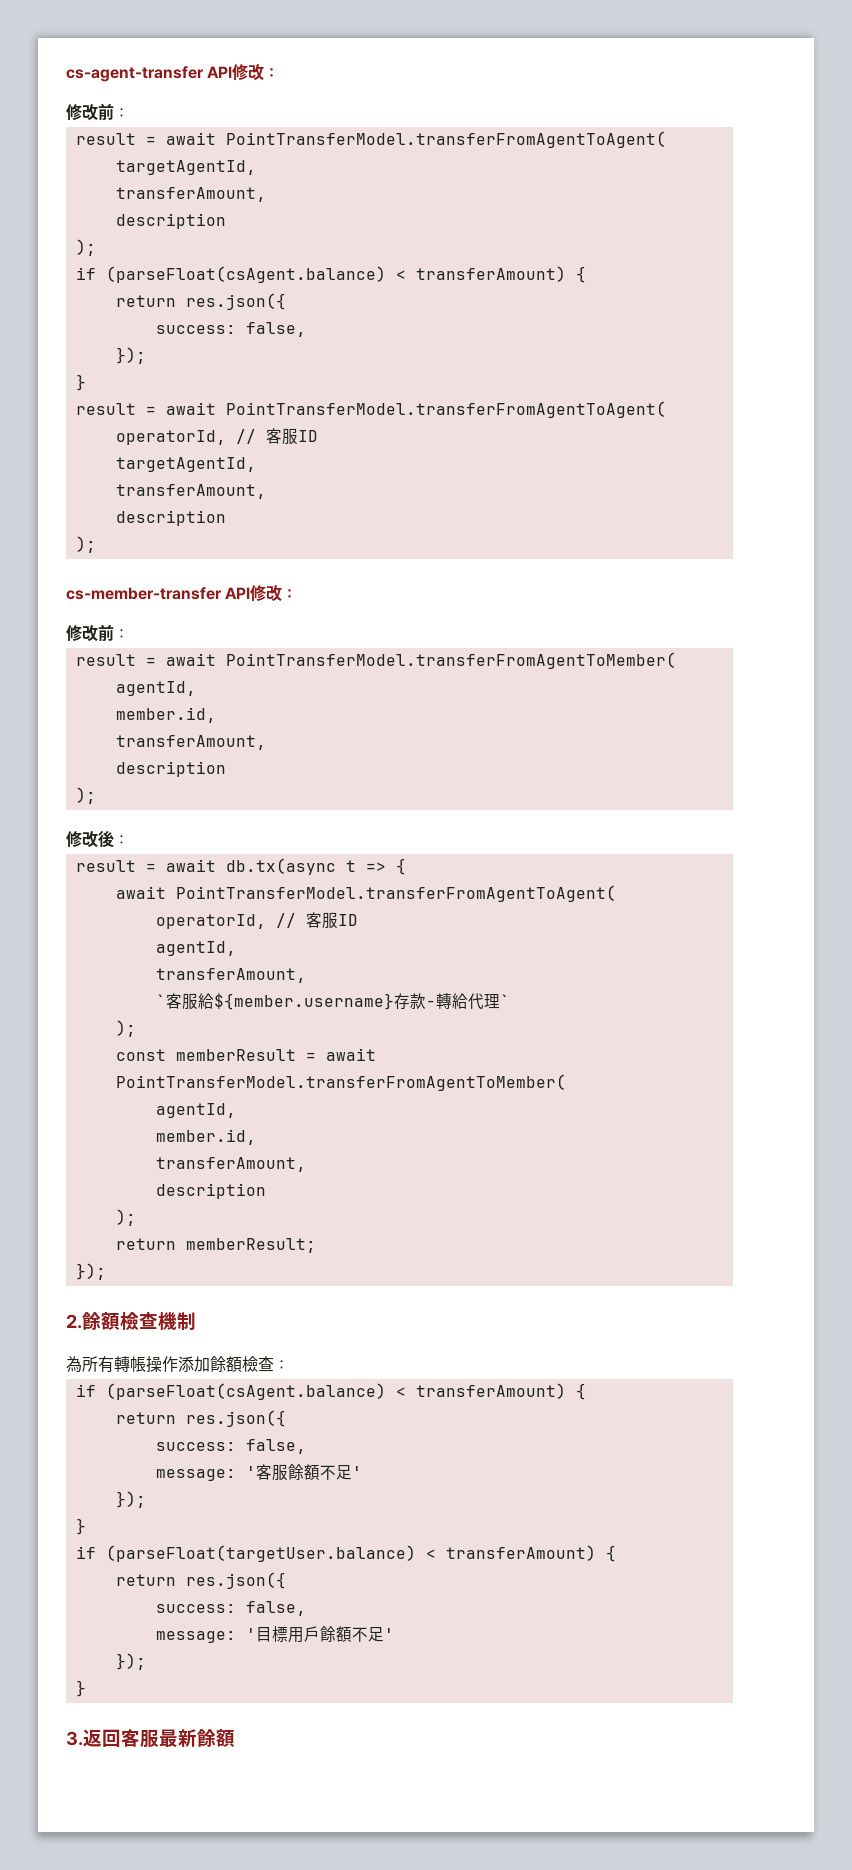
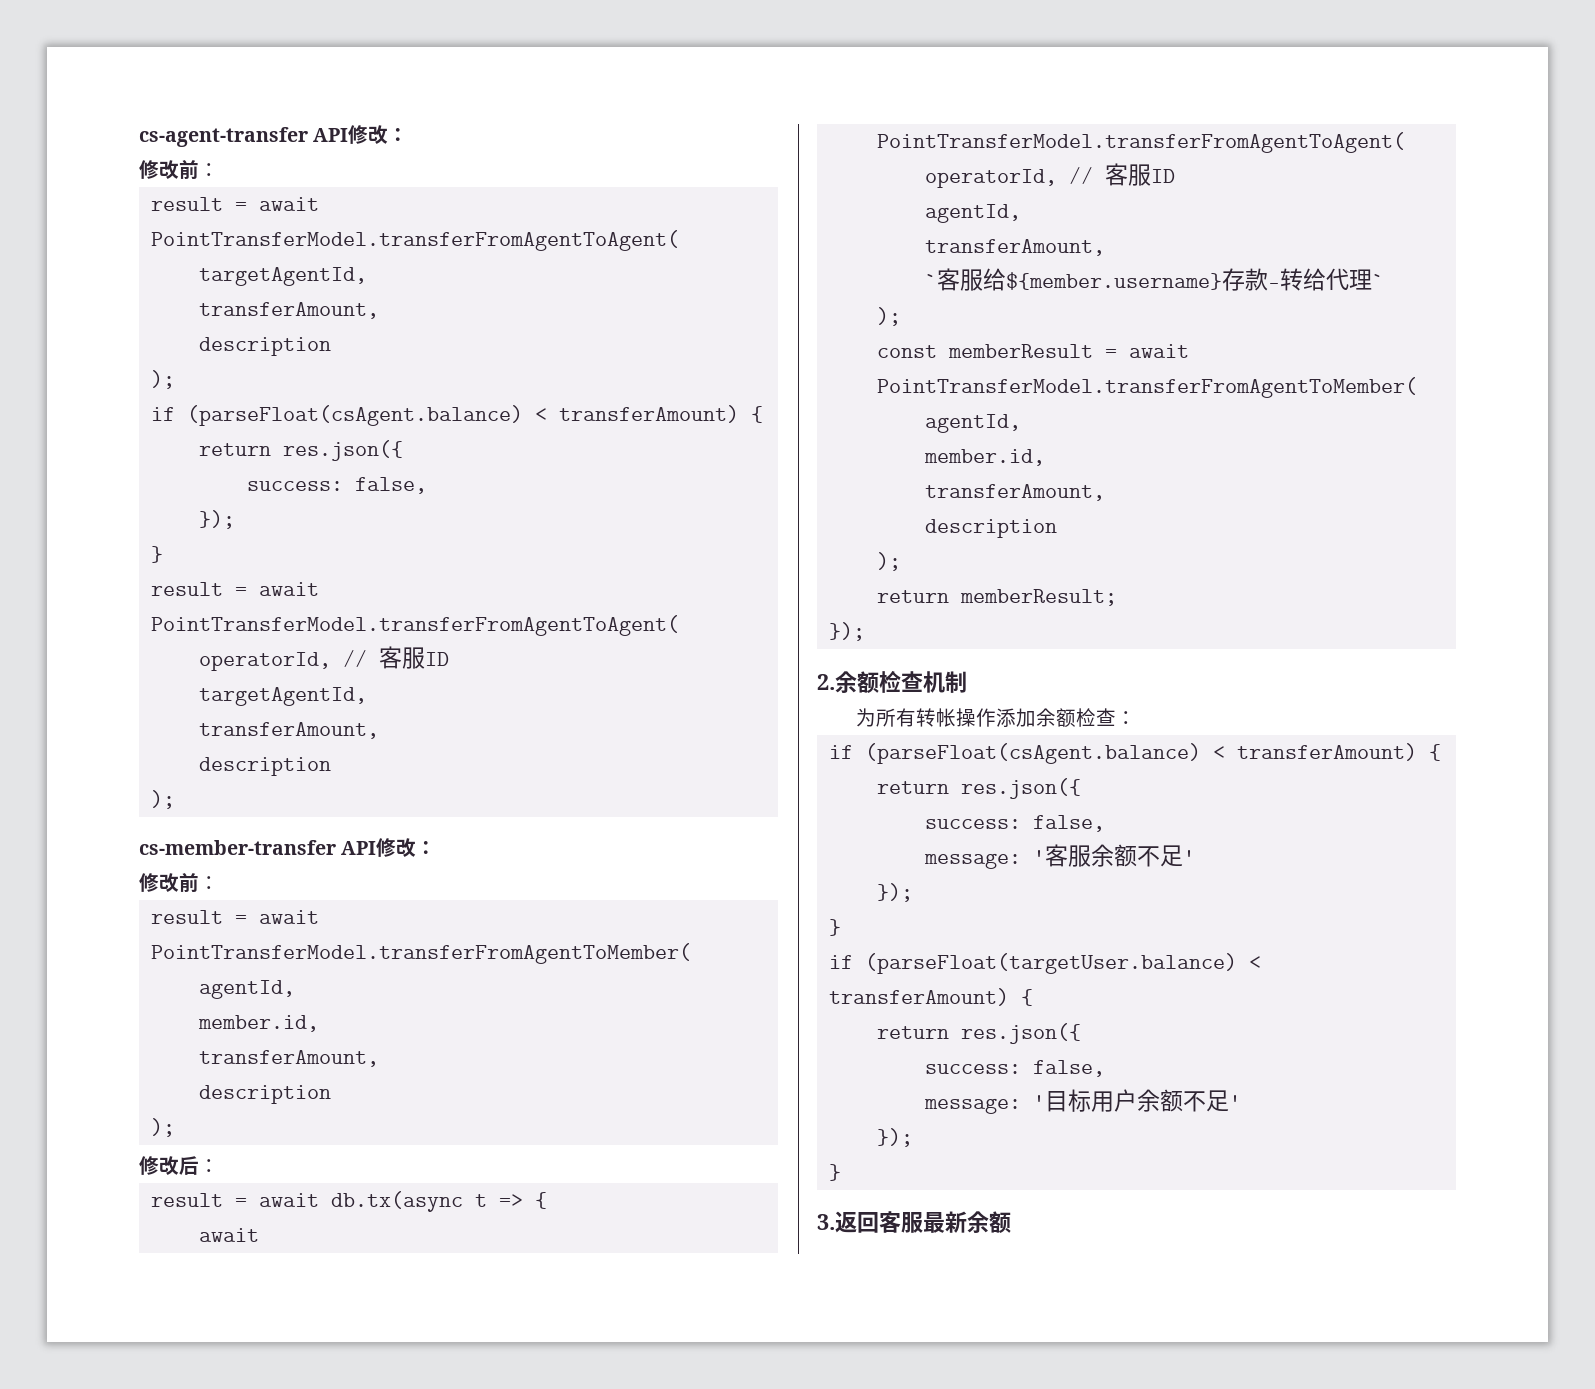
- 修改後：
+ 修改后：
- `客服給${member.username}存款-轉給代理`
+ `客服给${member.username}存款-转给代理`
- 2.餘額檢查機制
- 為所有轉帳操作添加餘額檢查：
+ 2.余额检查机制
+ 为所有转帐操作添加余额检查：
- message: '客服餘額不足'
+ message: '客服余额不足'
- message: '目標用戶餘額不足'
+ message: '目标用户余额不足'
- 3.返回客服最新餘額
+ 3.返回客服最新余额

